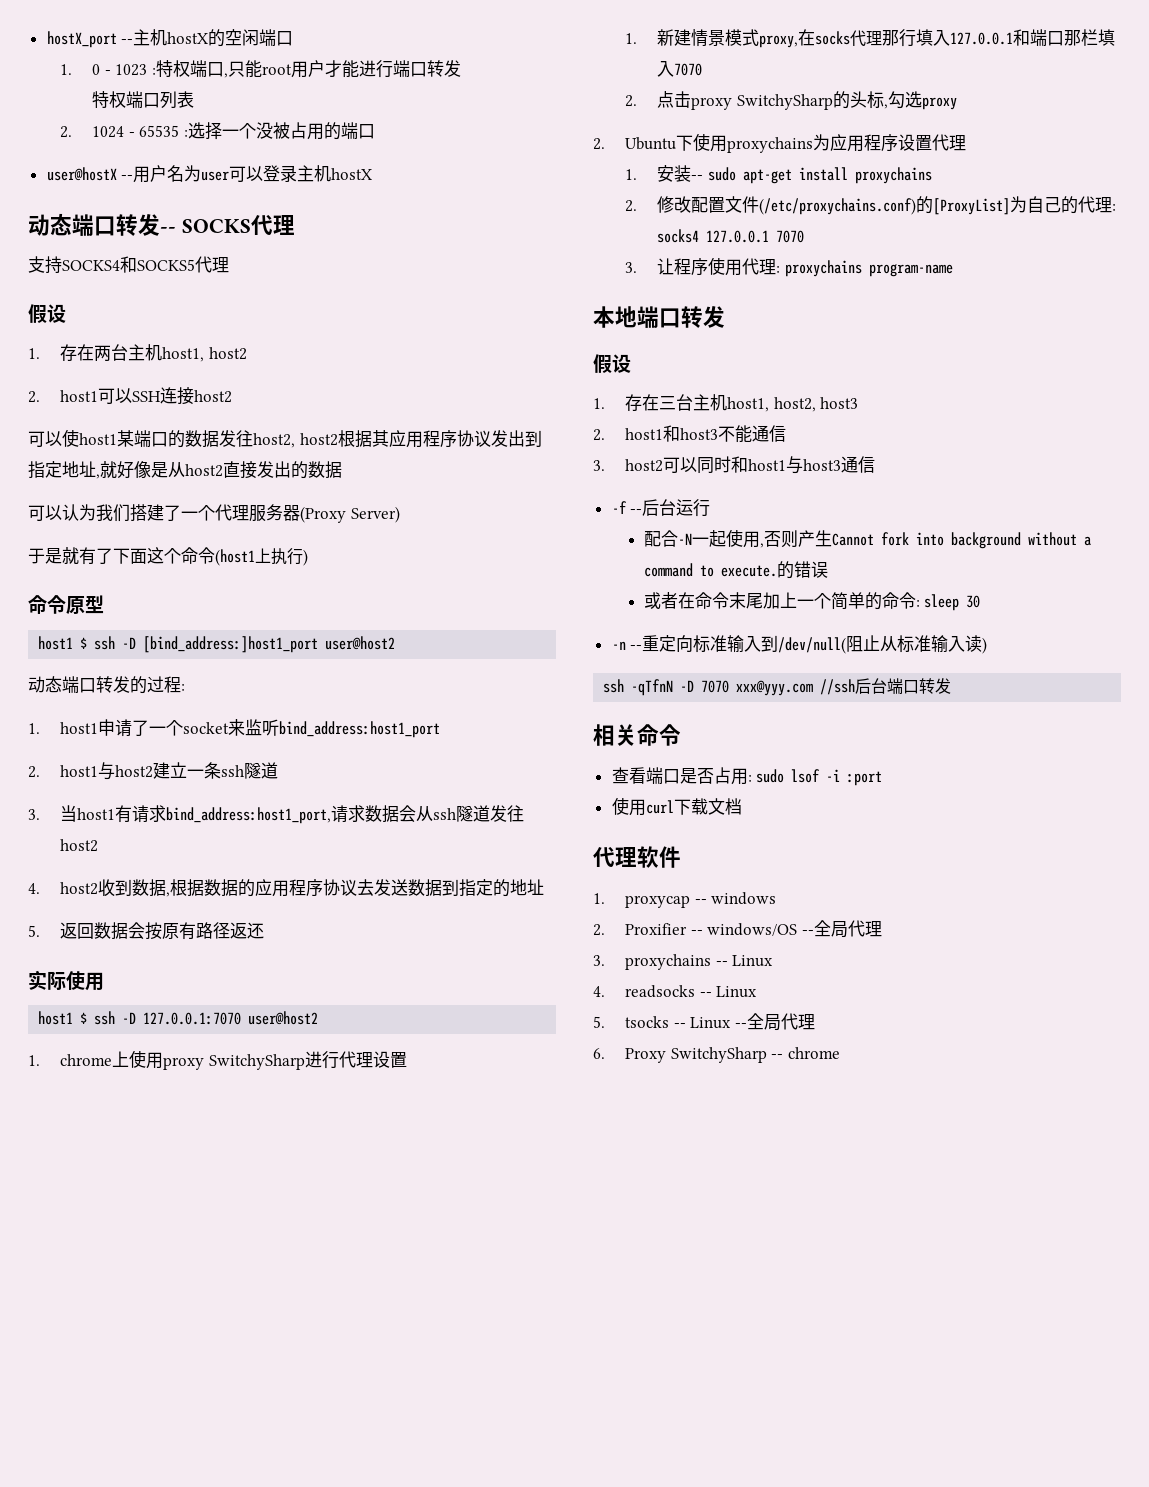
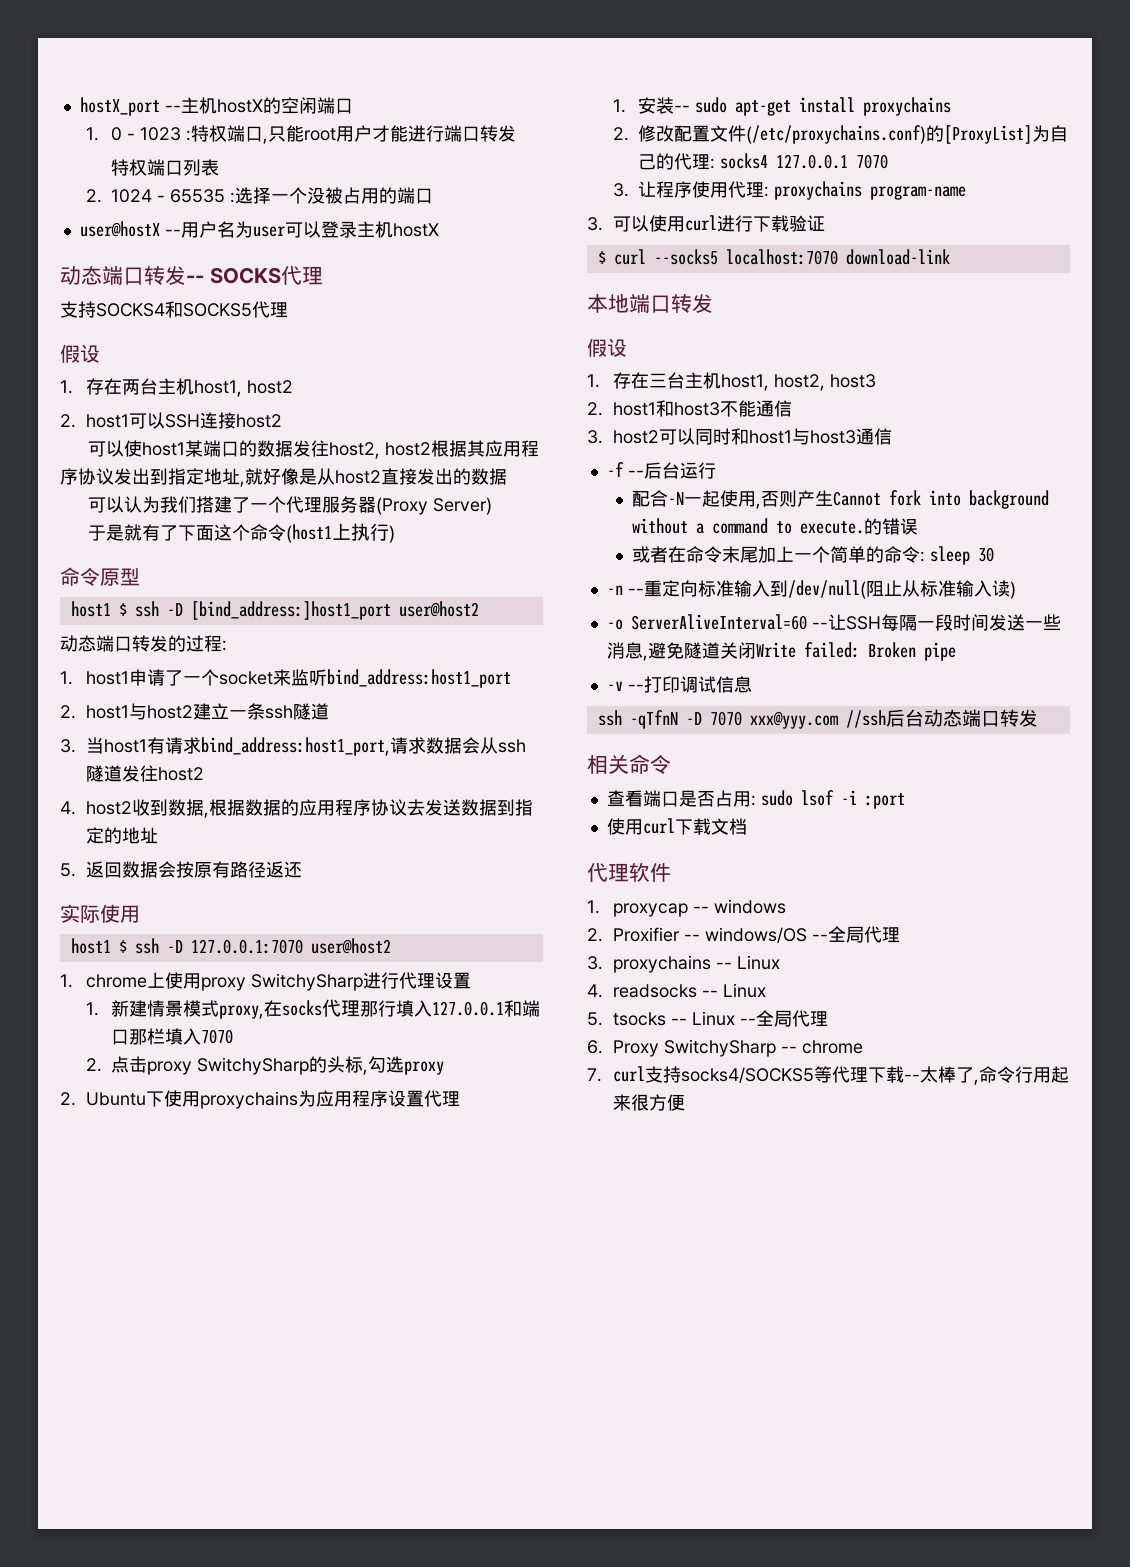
+ 3.可以使用curl进行下载验证
+ $ curl --socks5 localhost:7070 download-link
+ -o ServerAliveInterval=60 --让SSH每隔一段时间发送一些消息,避免隧道关闭Write failed: Broken pipe
+ -v --打印调试信息
- ssh -qTfnN -D 7070 xxx@yyy.com //ssh后台端口转发
+ ssh -qTfnN -D 7070 xxx@yyy.com //ssh后台动态端口转发
+ 7. curl支持socks4/SOCKS5等代理下载--太棒了,命令行用起来很方便

